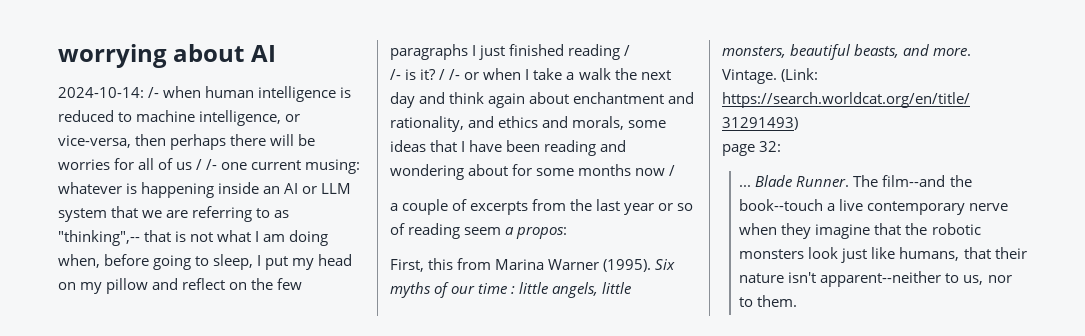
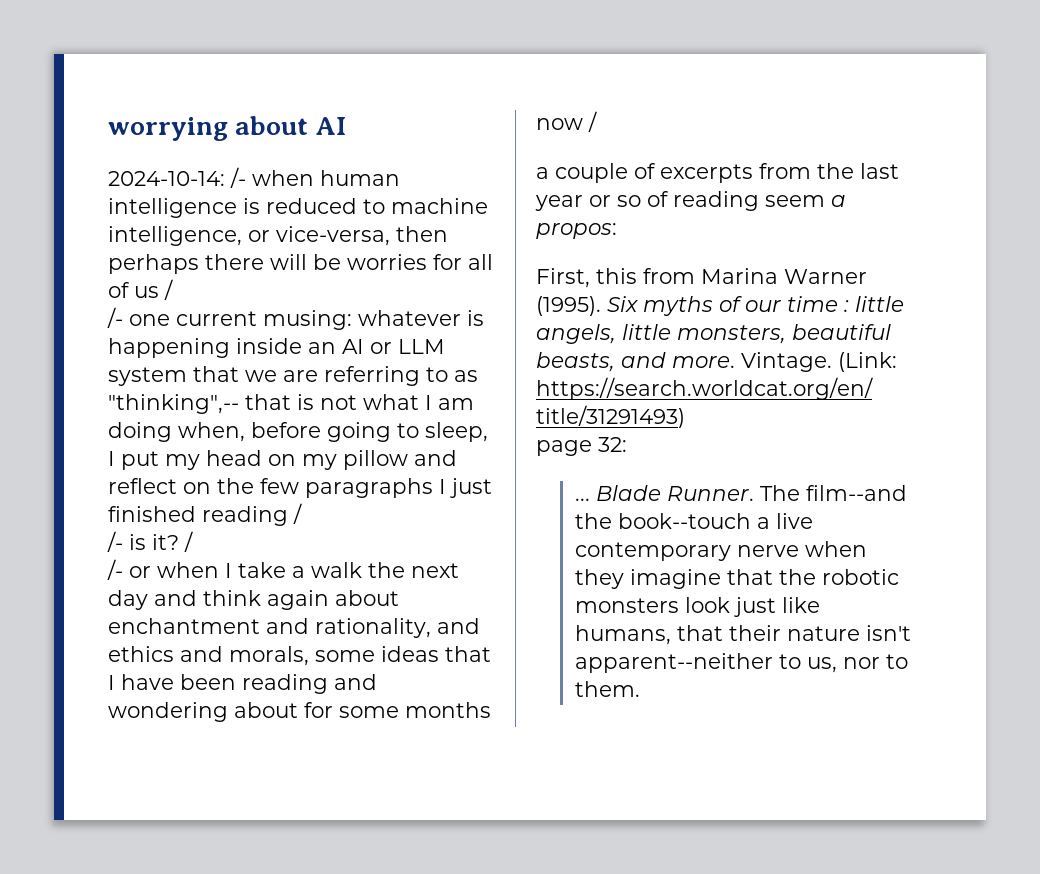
- /- when human intelligence is reduced to machine intelligence, or vice-versa, then perhaps there will be worries for all of us / /- one current musing:
+ /- when human intelligence is reduced to machine intelligence, or vice-versa, then perhaps there will be worries for all of us /
+ /- one current musing:
- /- is it? / /- or when I take a walk the next day and think again about enchantment and rationality, and ethics and morals, some ideas that I have been reading and wondering about for some months now /
+ /- is it? /
+ /- or when I take a walk the next day and think again about enchantment and rationality, and ethics and morals, some ideas that I have been reading and wondering about for some months now /

